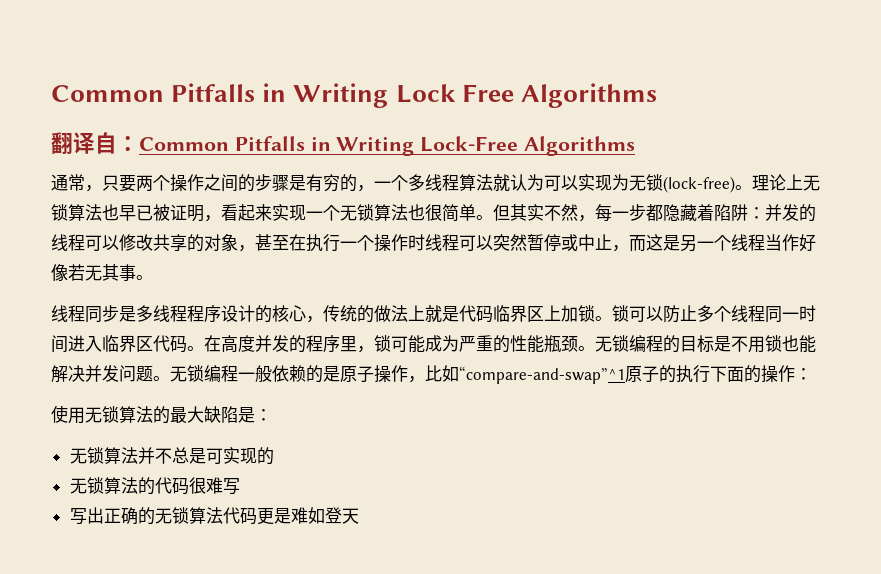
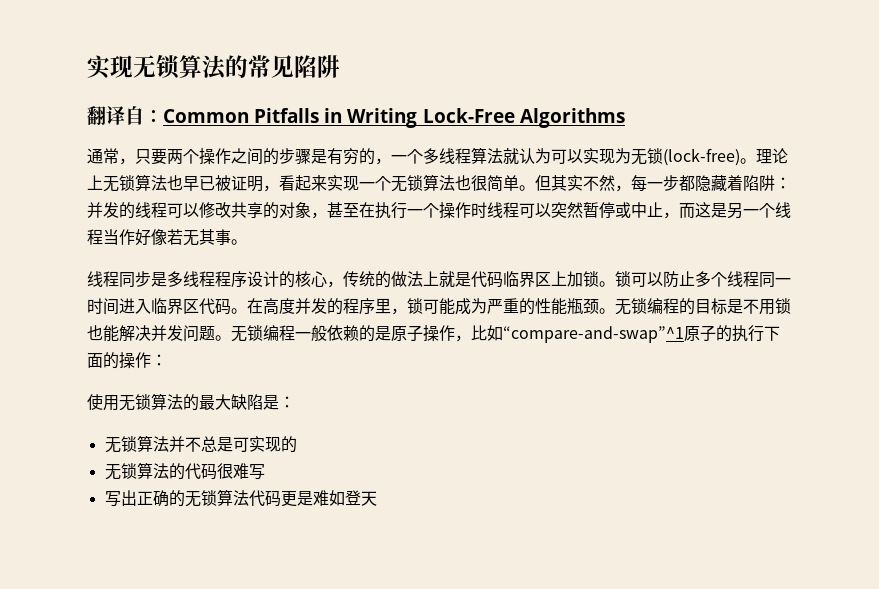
- Common Pitfalls in Writing Lock Free Algorithms
+ 实现无锁算法的常见陷阱

